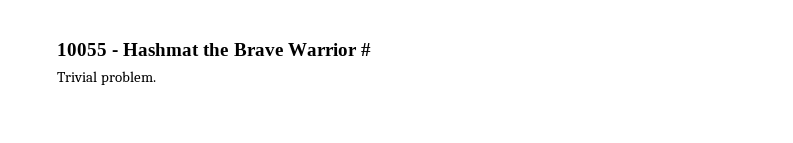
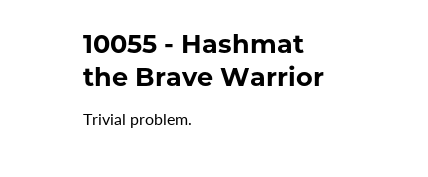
- 10055 - Hashmat the Brave Warrior #
+ 10055 - Hashmat the Brave Warrior

